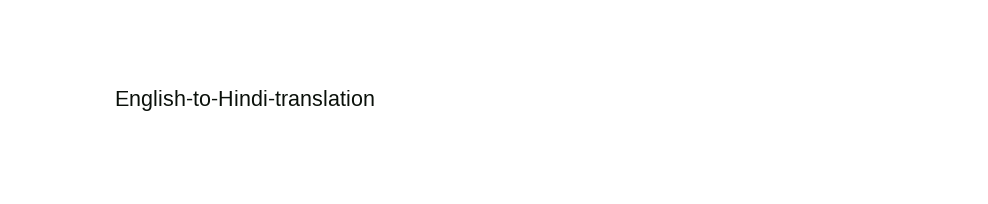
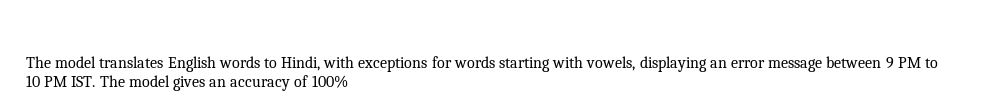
- English-to-Hindi-translation
+ The model translates English words to Hindi, with exceptions for words starting with vowels, displaying an error message between 9 PM to 10 PM IST. The model gives an accuracy of 100%

